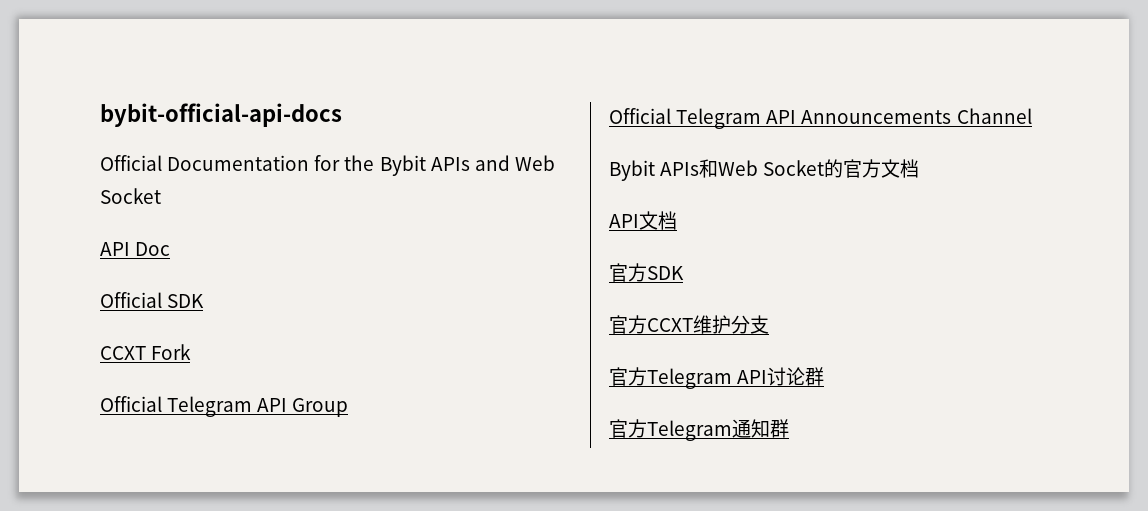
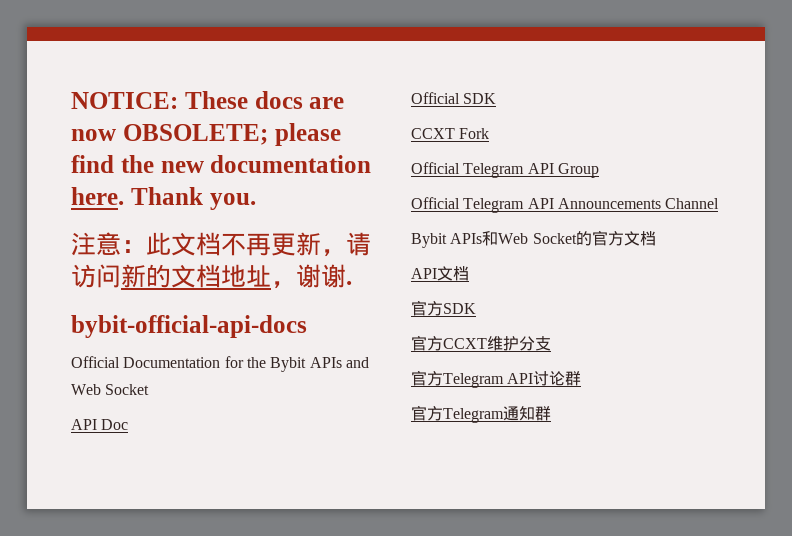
+ NOTICE: These docs are now OBSOLETE; please find the new documentation here. Thank you.
+ 注意：此文档不再更新，请访问新的文档地址，谢谢.

